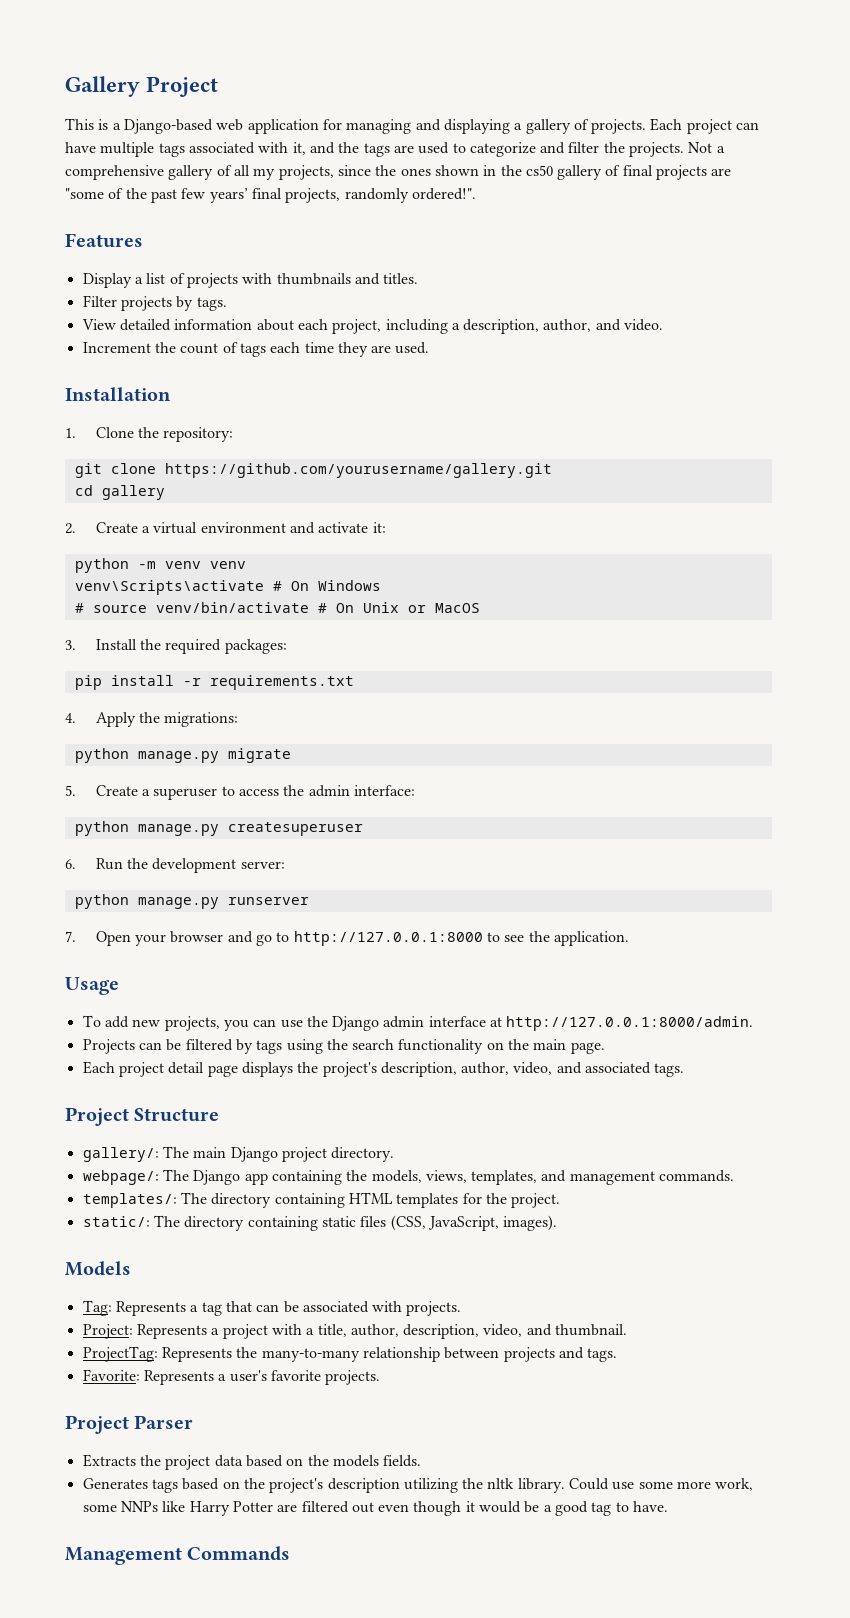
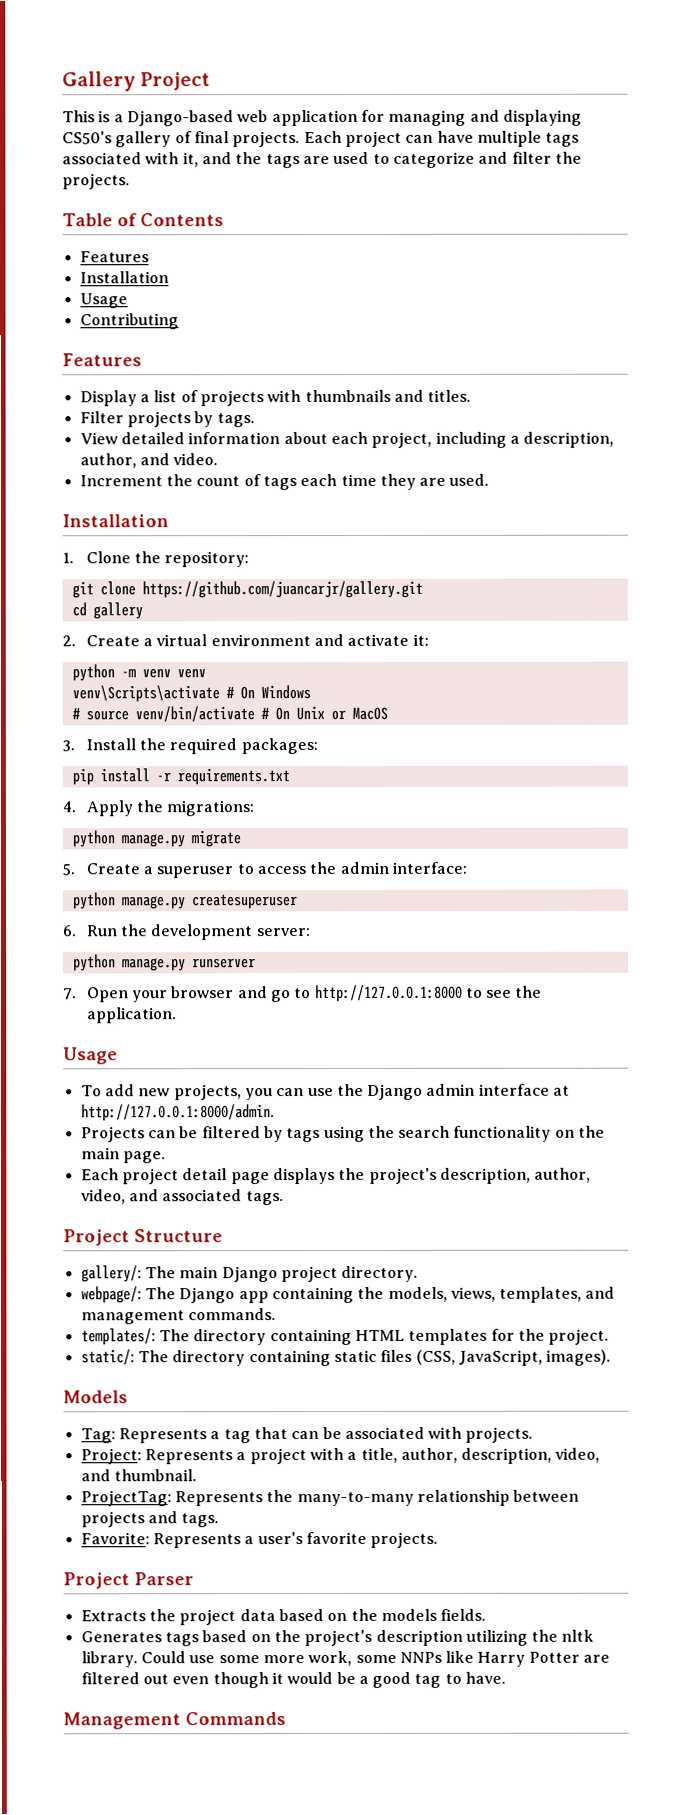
- This is a Django-based web application for managing and displaying a gallery of projects.
+ This is a Django-based web application for managing and displaying CS50's gallery of final projects.
- Each project can have multiple tags associated with it, and the tags are used to categorize and filter the projects. Not a comprehensive gallery of all my projects, since the ones shown in the cs50 gallery of final projects are "some of the past few years’ final projects, randomly ordered!".
+ Each project can have multiple tags associated with it, and the tags are used to categorize and filter the projects.
+ Table of Contents
+ Features
+ Installation
+ Usage
+ Contributing
- git clone https://github.com/yourusername/gallery.git
+ git clone https://github.com/juancarjr/gallery.git

